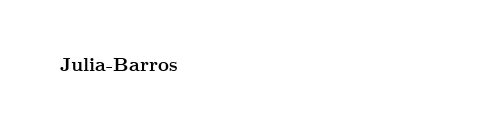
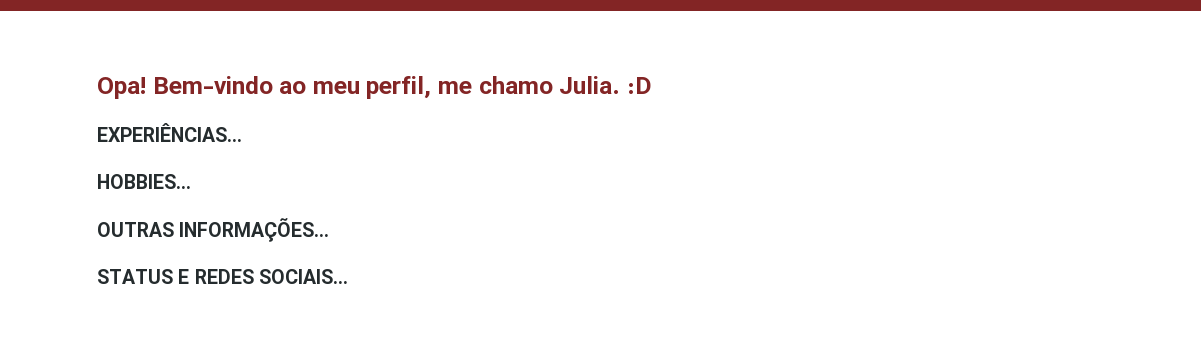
- Julia-Barros
+ Opa! Bem-vindo ao meu perfil, me chamo Julia. :D
+ EXPERIÊNCIAS...
+ HOBBIES...
+ OUTRAS INFORMAÇÕES...
+ STATUS E REDES SOCIAIS...

